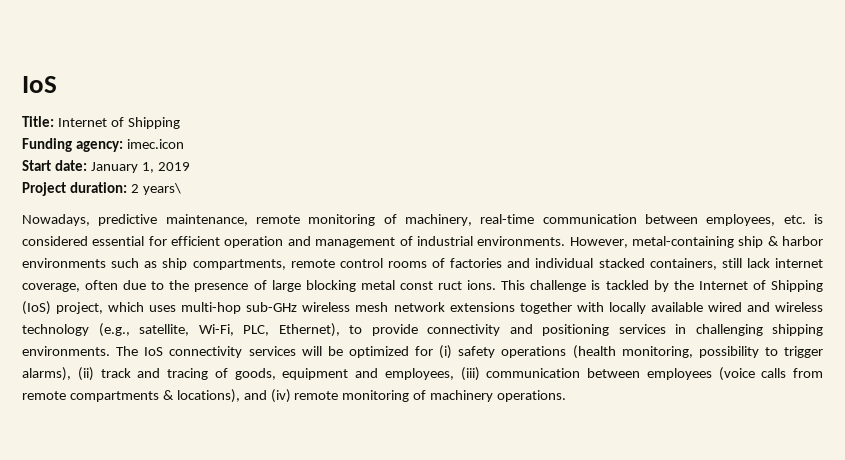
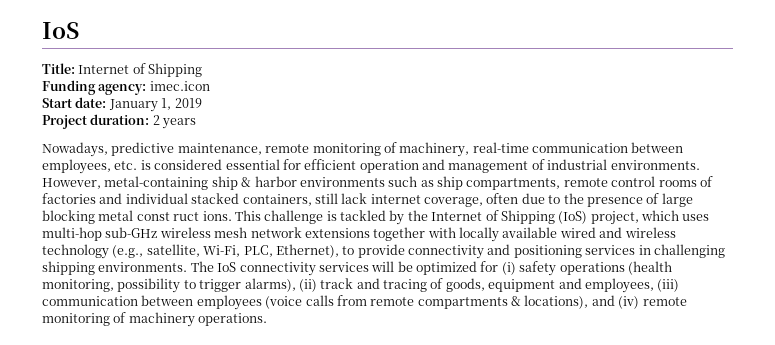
- Project duration: 2 years\
+ Project duration: 2 years

